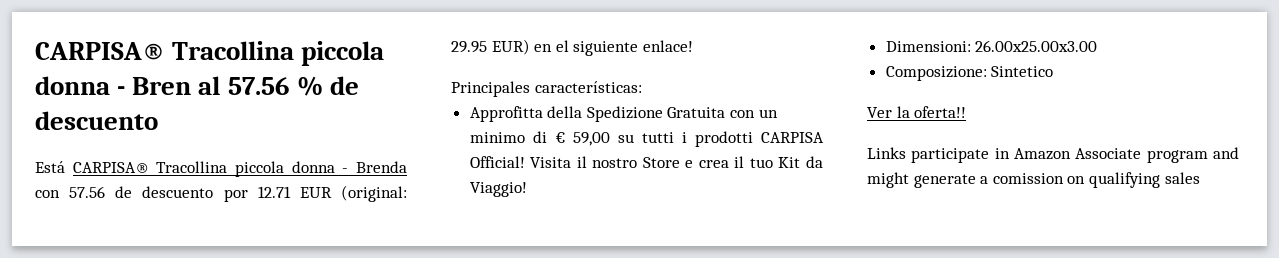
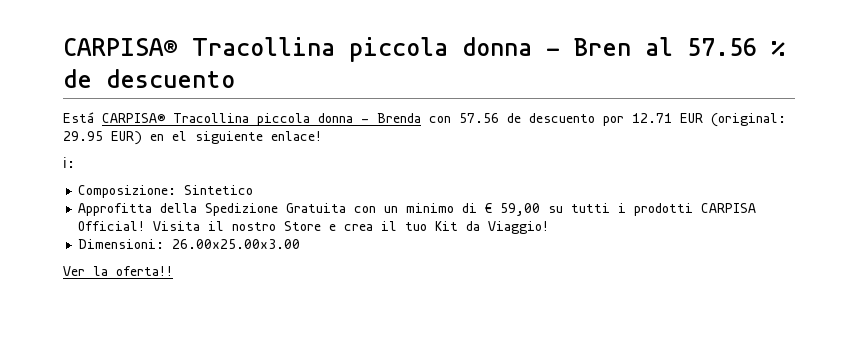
- Principales características:
+ ℹ:
+ Composizione: Sintetico
- Composizione: Sintetico
- Links participate in Amazon Associate program and might generate a comission on qualifying sales

